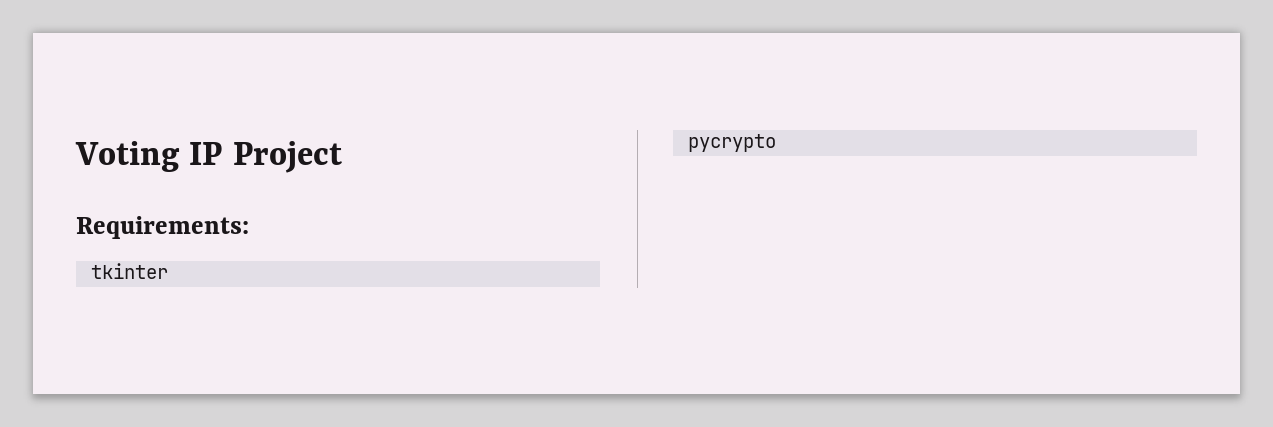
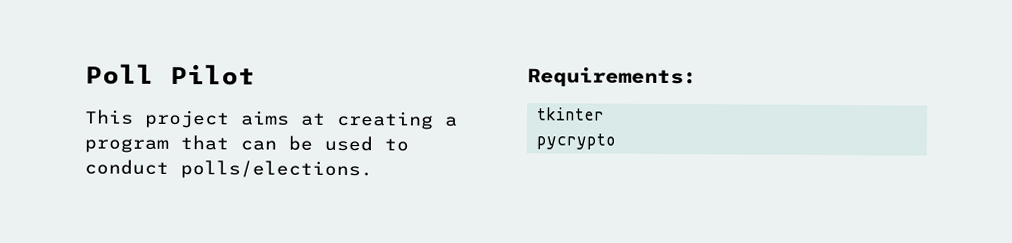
- Voting IP Project
+ Poll Pilot
+ This project aims at creating a program that can be used to conduct polls/elections.

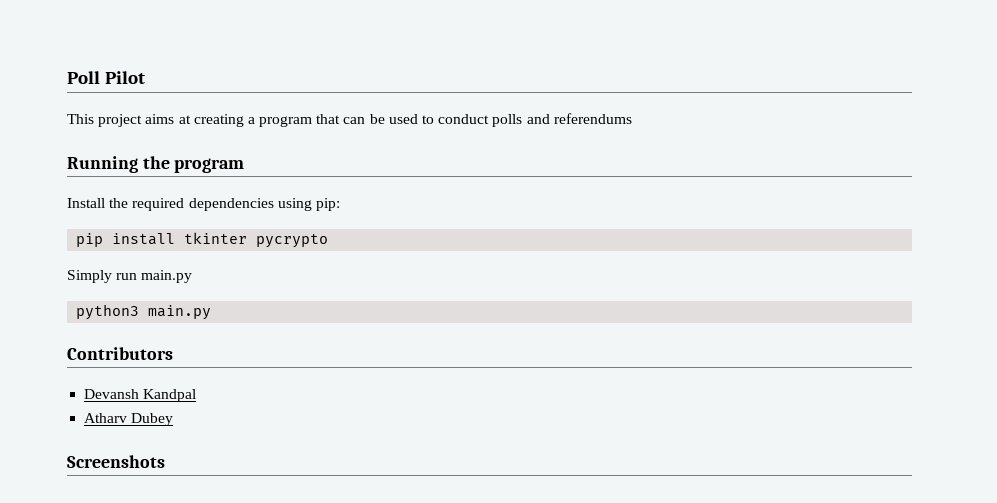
- This project aims at creating a program that can be used to conduct polls/elections.
- Requirements:
- tkinter
- pycrypto
+ This project aims at creating a program that can be used to conduct polls and referendums
+ Running the program
+ Install the required dependencies using pip:
+ pip install tkinter pycrypto
+ Simply run main.py
+ python3 main.py
+ Contributors
+ Devansh Kandpal
+ Atharv Dubey
+ Screenshots

